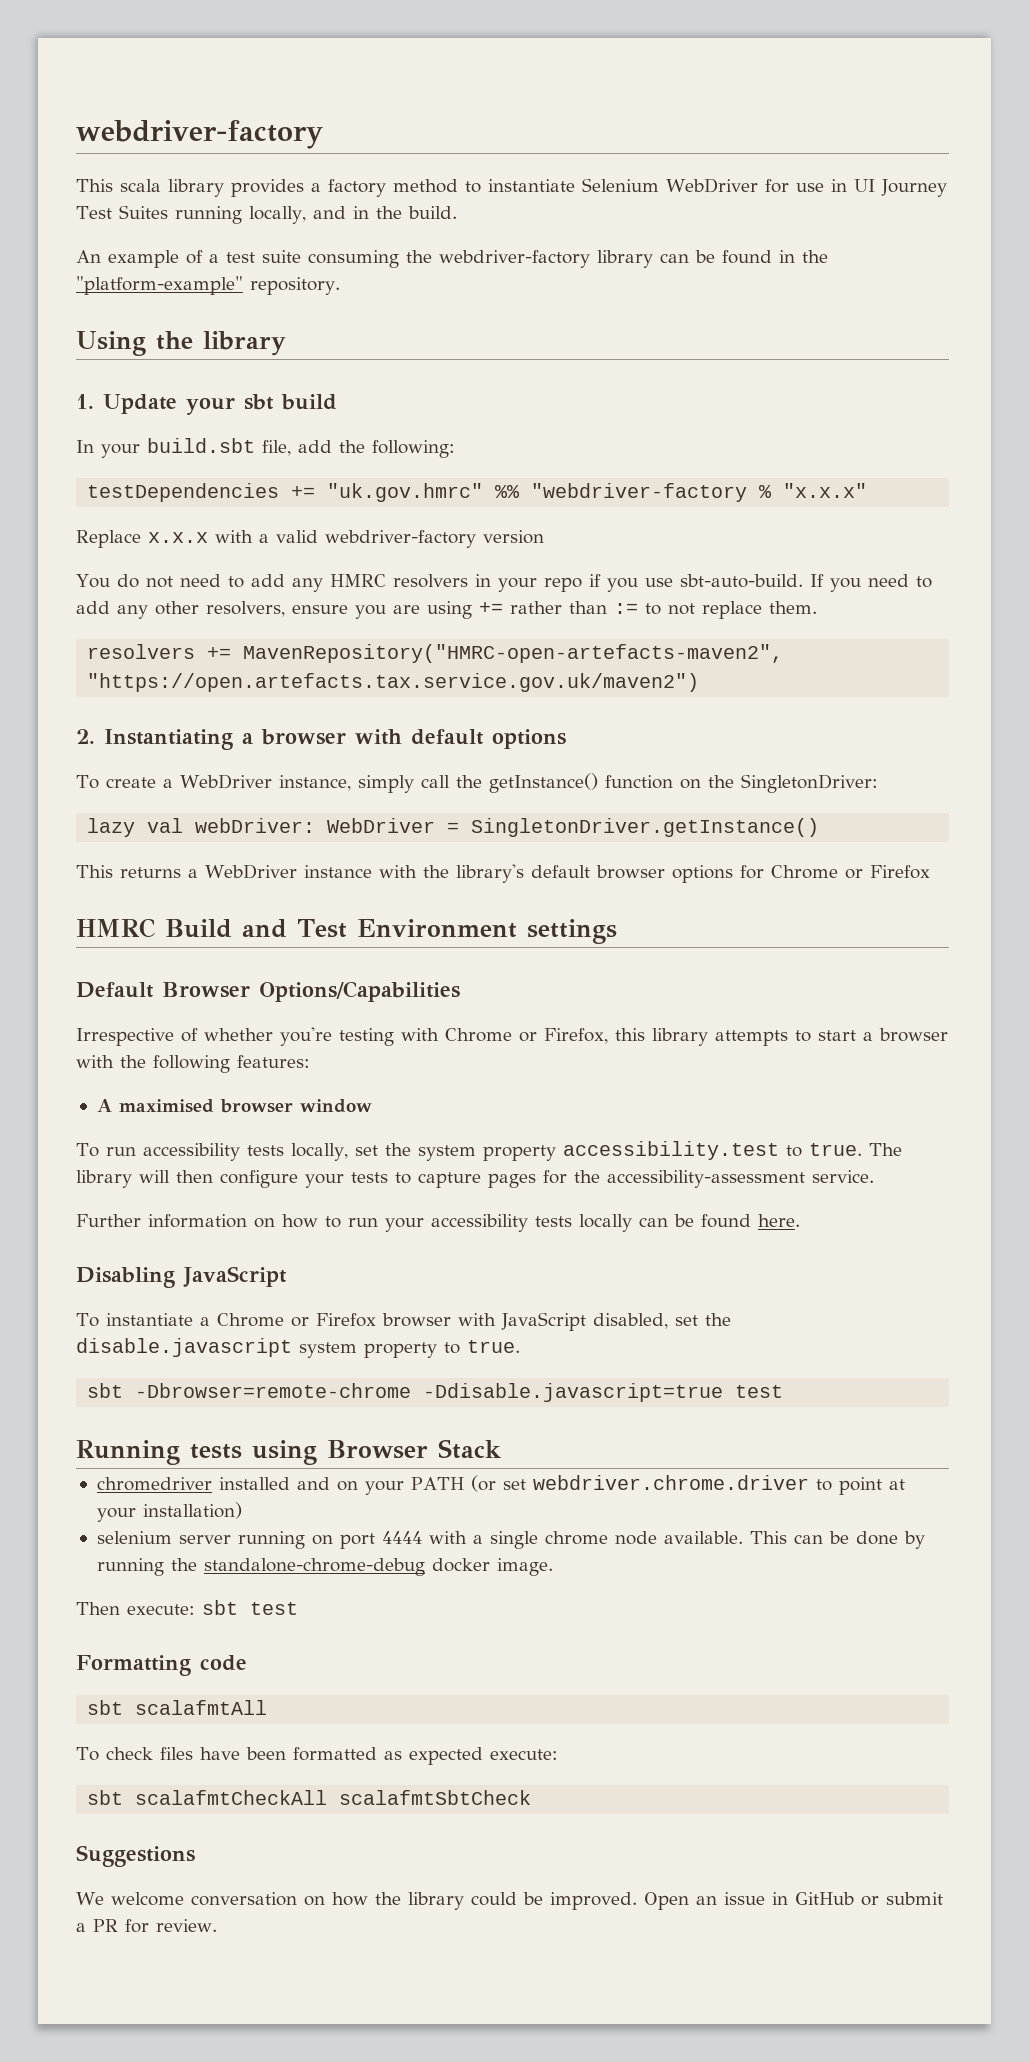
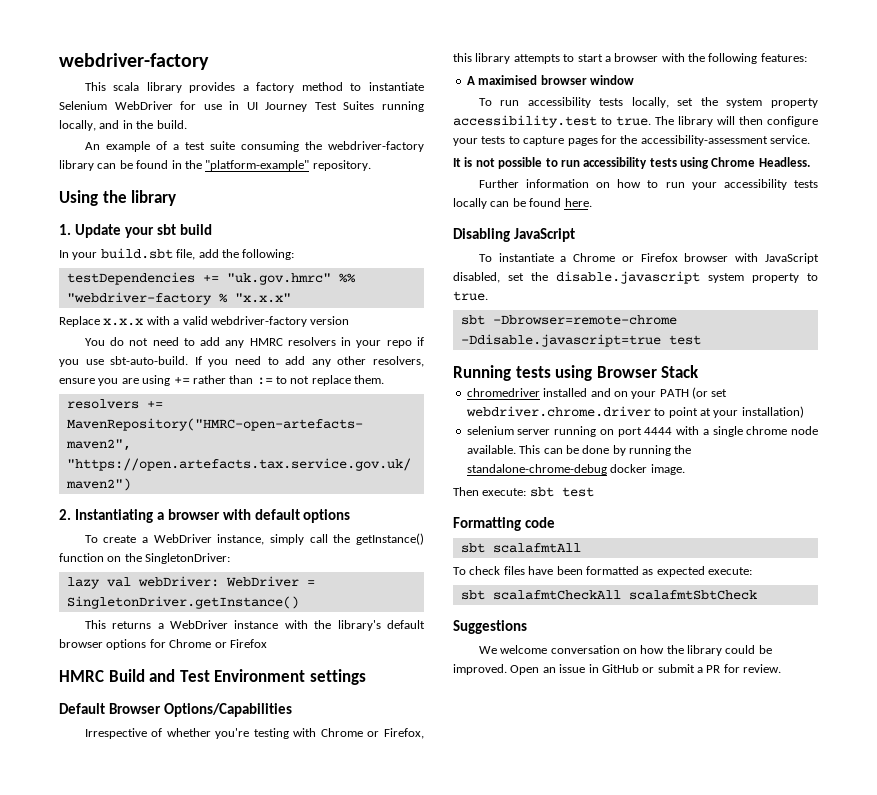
+ It is not possible to run accessibility tests using Chrome Headless.

